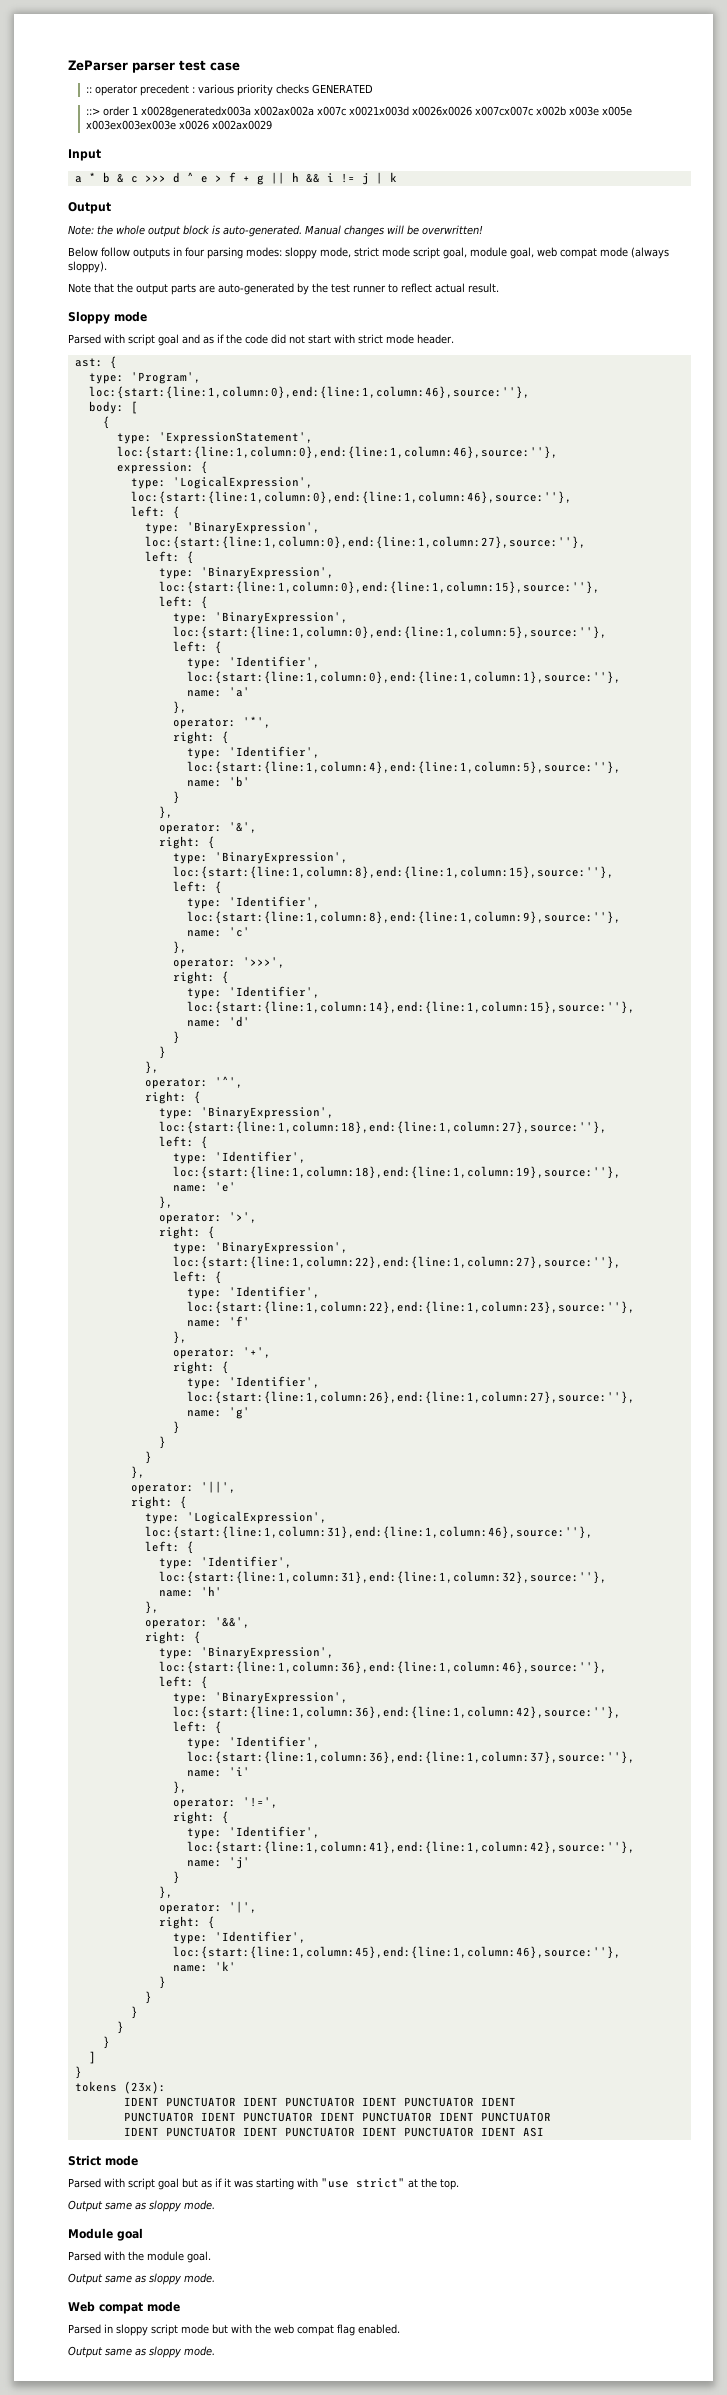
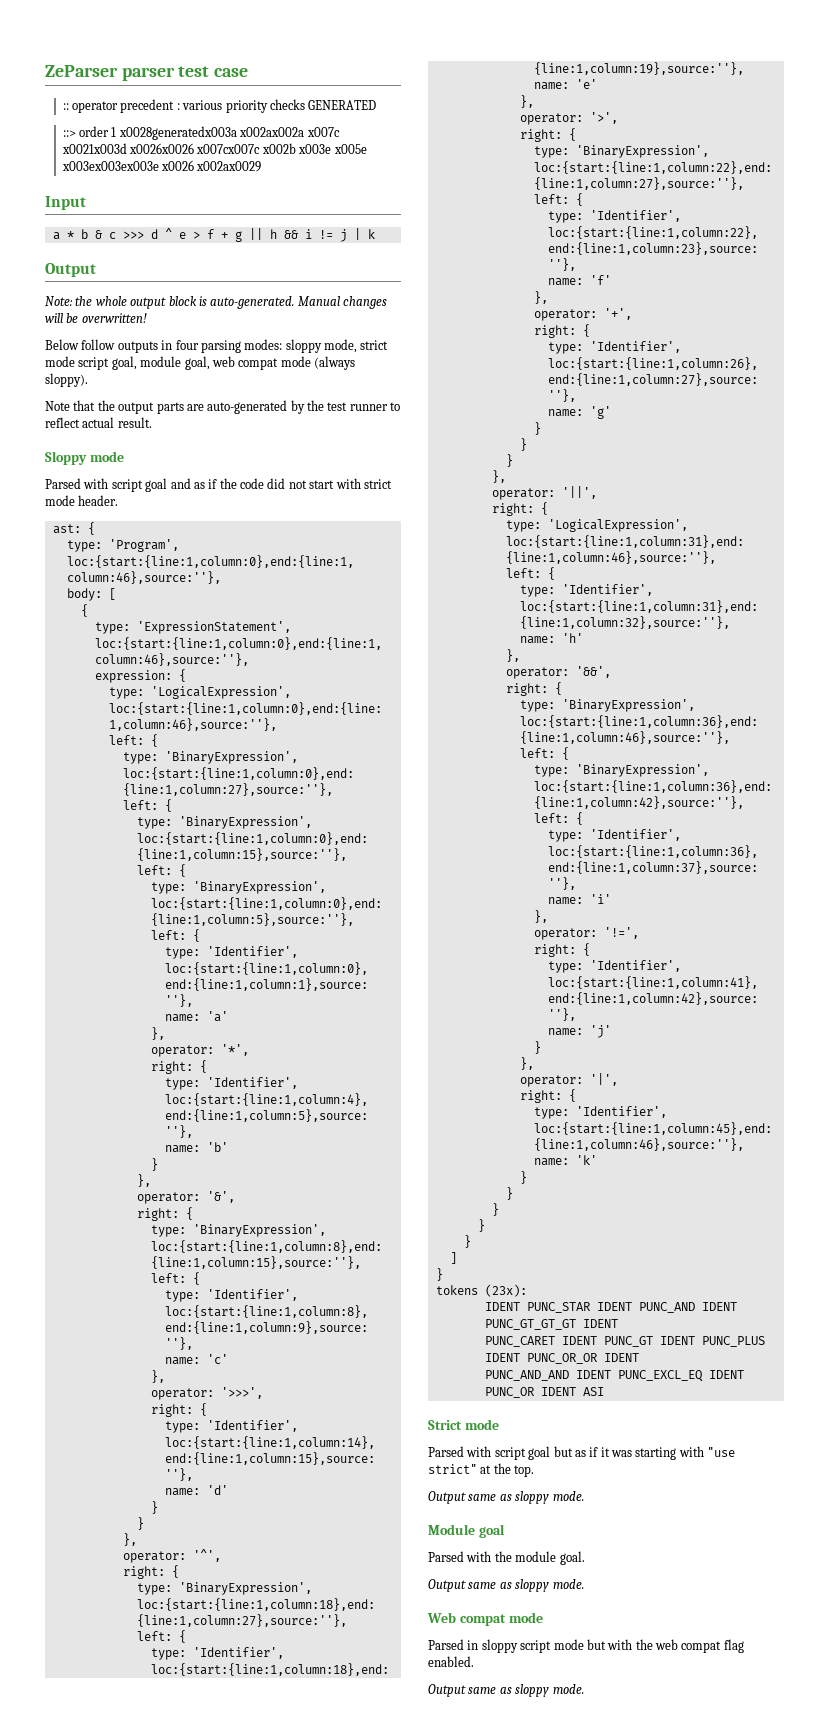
  tokens (23x):
- IDENT PUNCTUATOR IDENT PUNCTUATOR IDENT PUNCTUATOR IDENT
- PUNCTUATOR IDENT PUNCTUATOR IDENT PUNCTUATOR IDENT PUNCTUATOR
- IDENT PUNCTUATOR IDENT PUNCTUATOR IDENT PUNCTUATOR IDENT ASI
+ IDENT PUNC_STAR IDENT PUNC_AND IDENT PUNC_GT_GT_GT IDENT
+ PUNC_CARET IDENT PUNC_GT IDENT PUNC_PLUS IDENT PUNC_OR_OR IDENT
+ PUNC_AND_AND IDENT PUNC_EXCL_EQ IDENT PUNC_OR IDENT ASI

